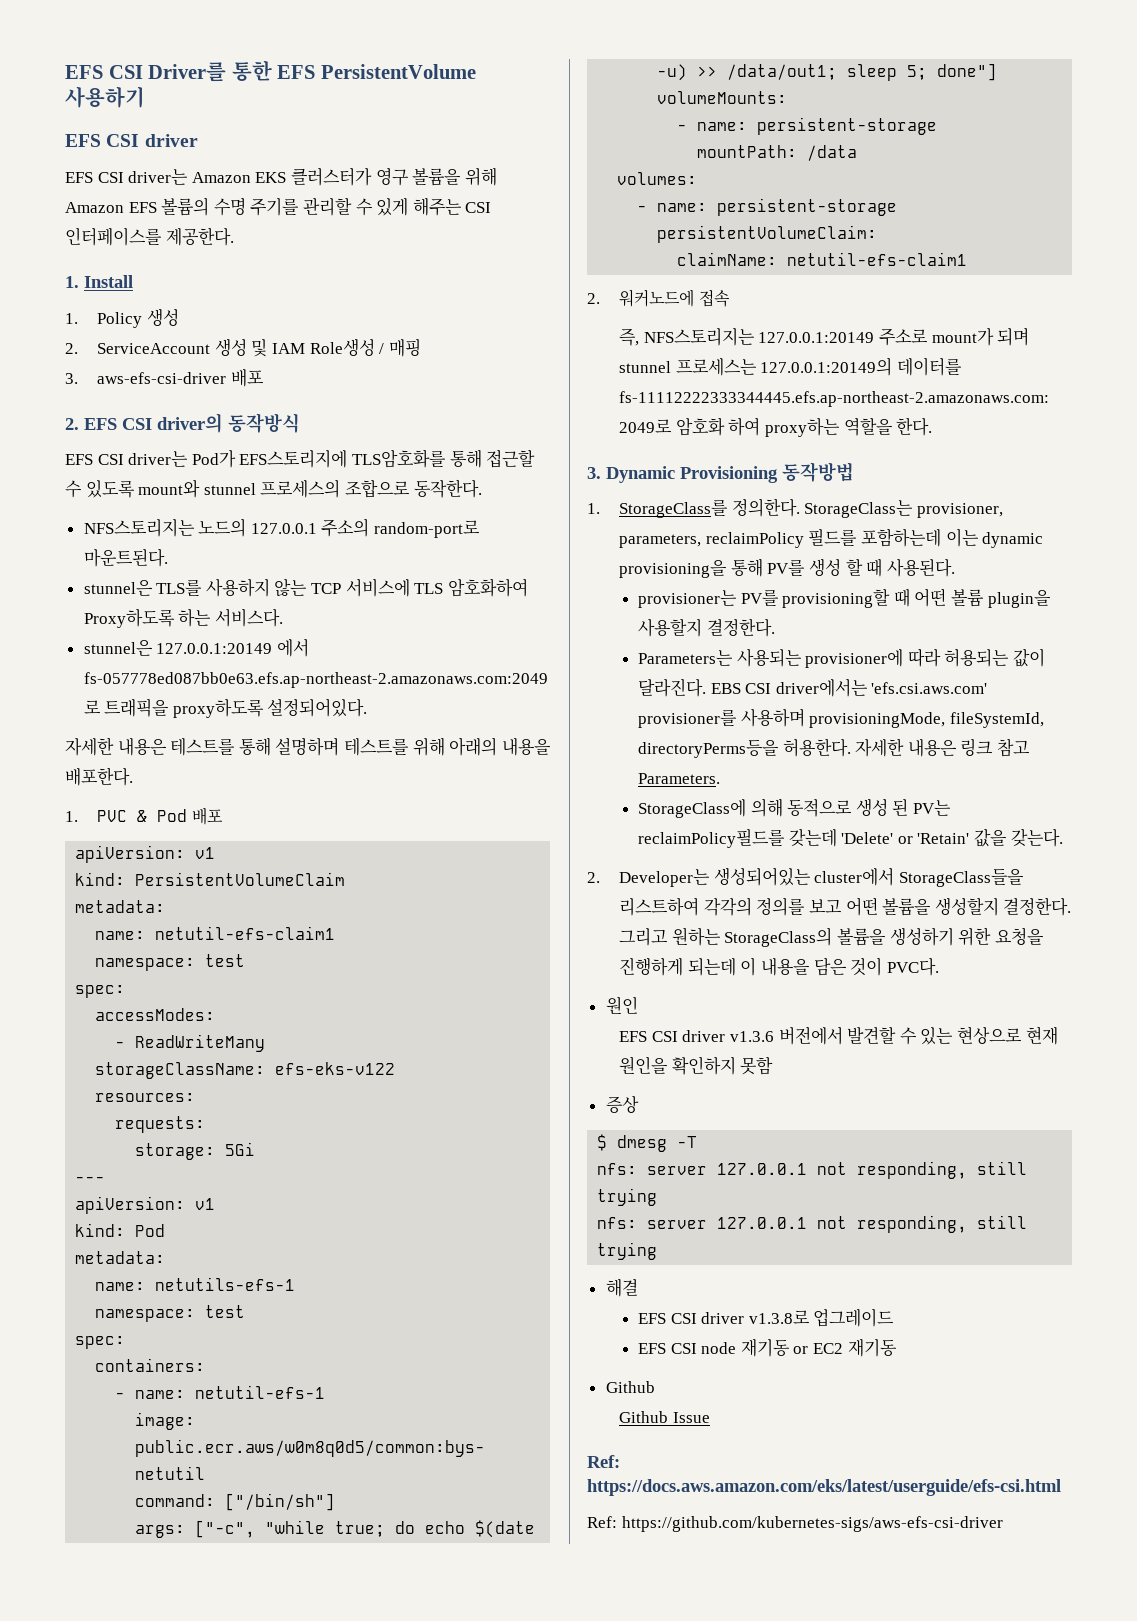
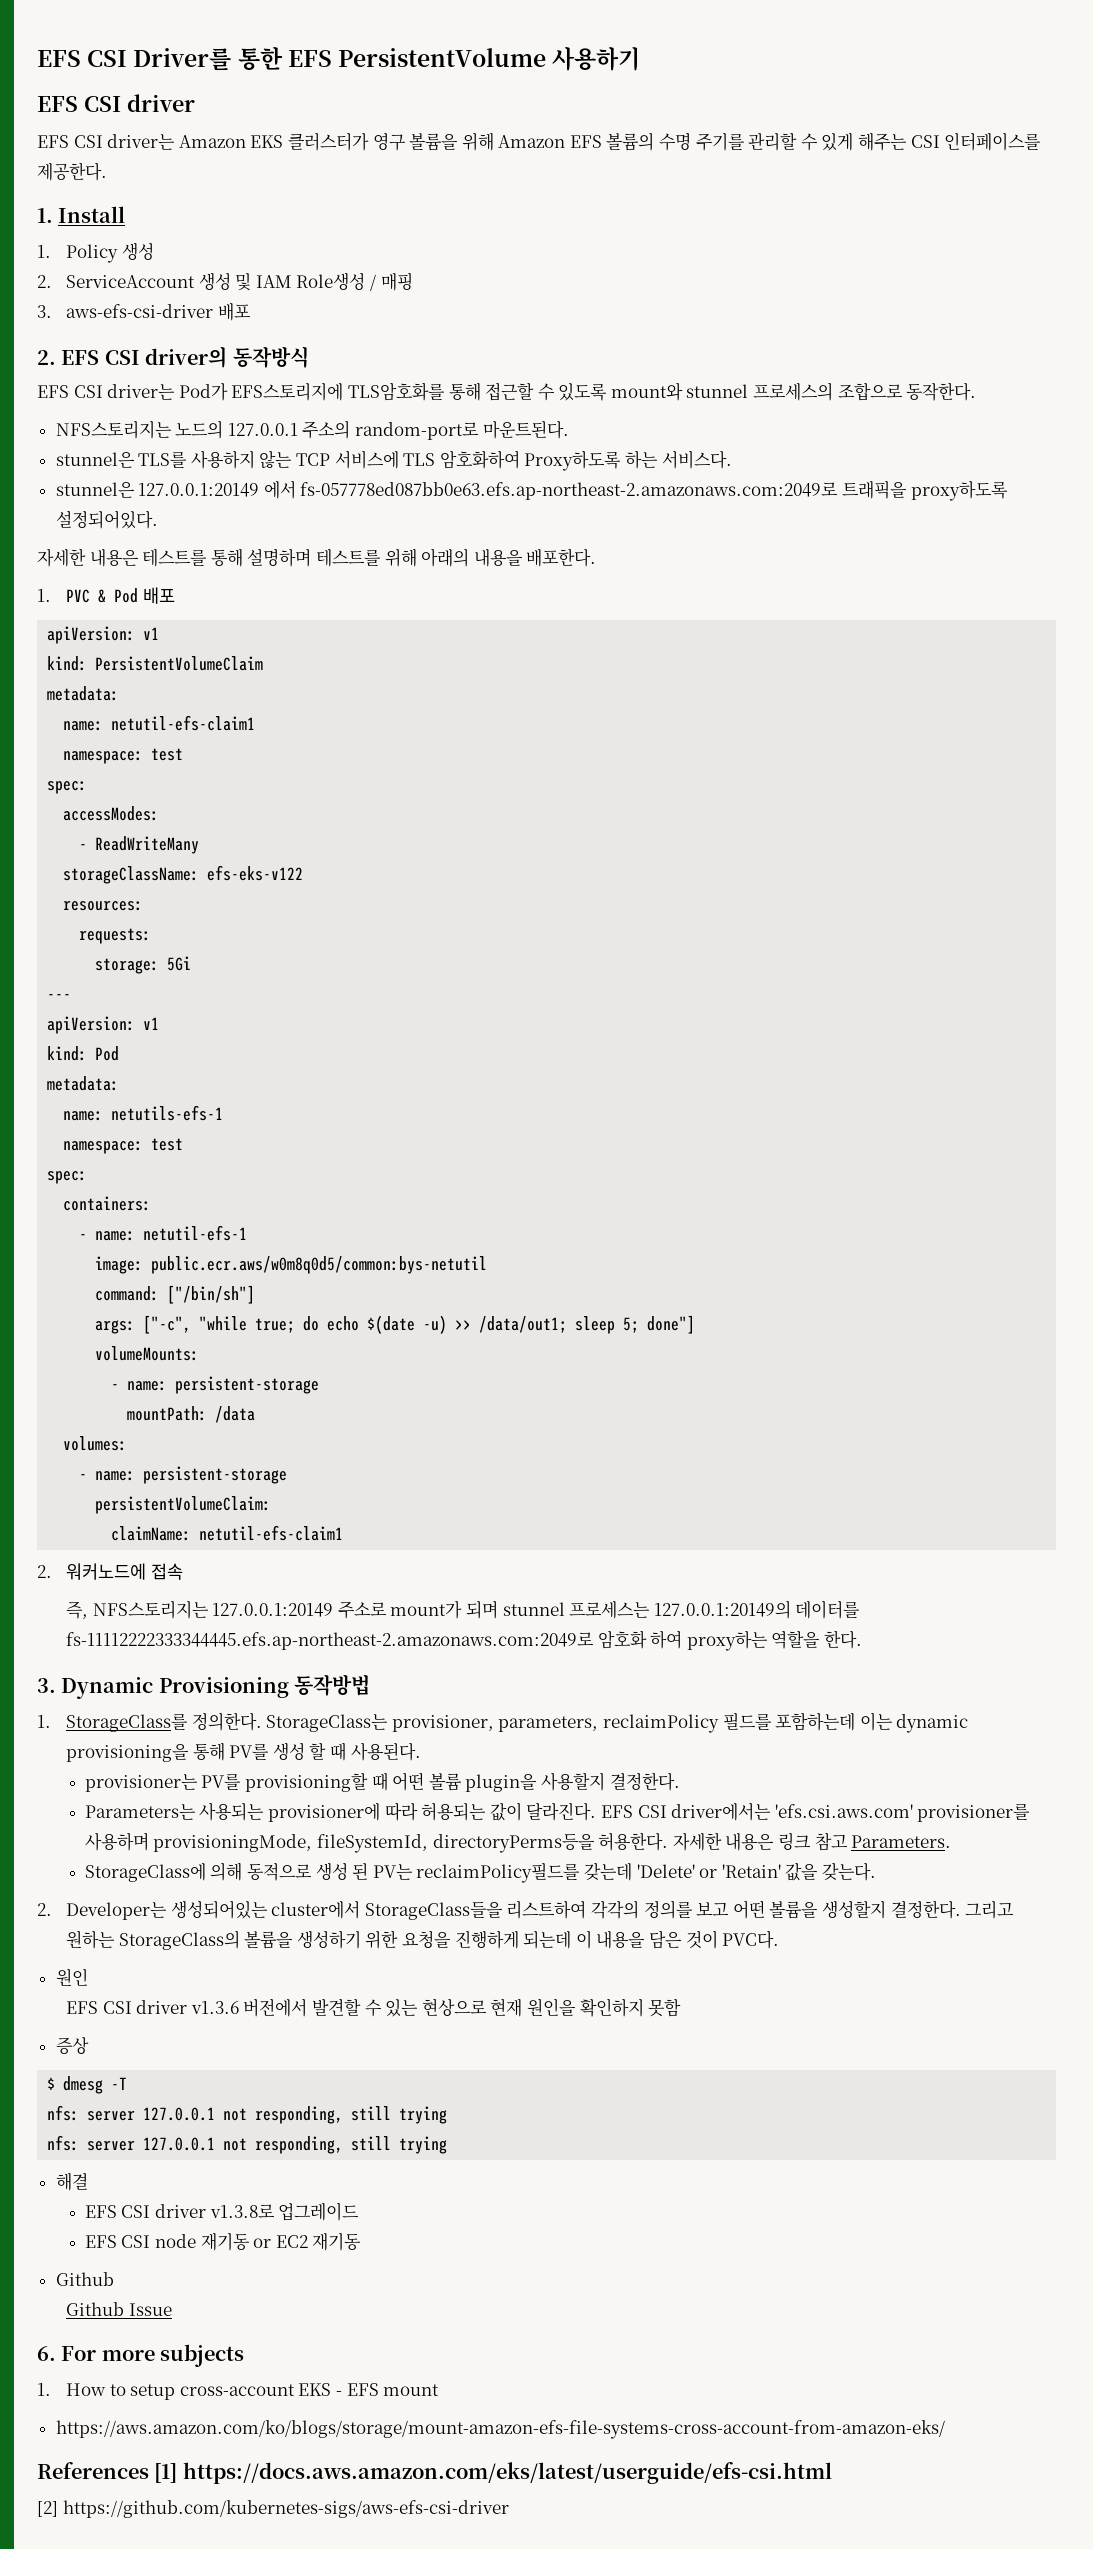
- EBS CSI driver에서는 'efs.csi.aws.com' provisioner를 사용하며 provisioningMode, fileSystemId, directoryPerms등을 허용한다.
+ EFS CSI driver에서는 'efs.csi.aws.com' provisioner를 사용하며 provisioningMode, fileSystemId, directoryPerms등을 허용한다.
- Ref: https://docs.aws.amazon.com/eks/latest/userguide/efs-csi.html
+ 6. For more subjects
+ 1. How to setup cross-account EKS - EFS mount
+ https://aws.amazon.com/ko/blogs/storage/mount-amazon-efs-file-systems-cross-account-from-amazon-eks/
+ References [1] https://docs.aws.amazon.com/eks/latest/userguide/efs-csi.html
- Ref: https://github.com/kubernetes-sigs/aws-efs-csi-driver
+ [2] https://github.com/kubernetes-sigs/aws-efs-csi-driver

